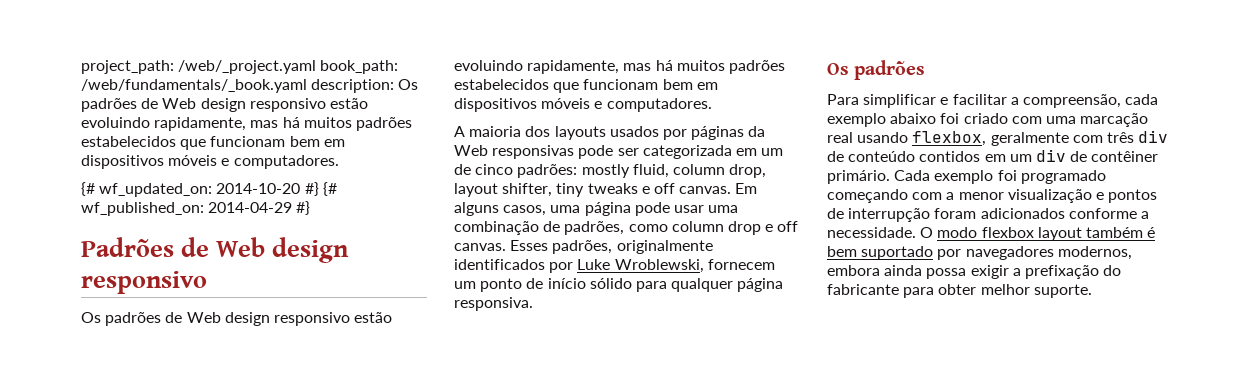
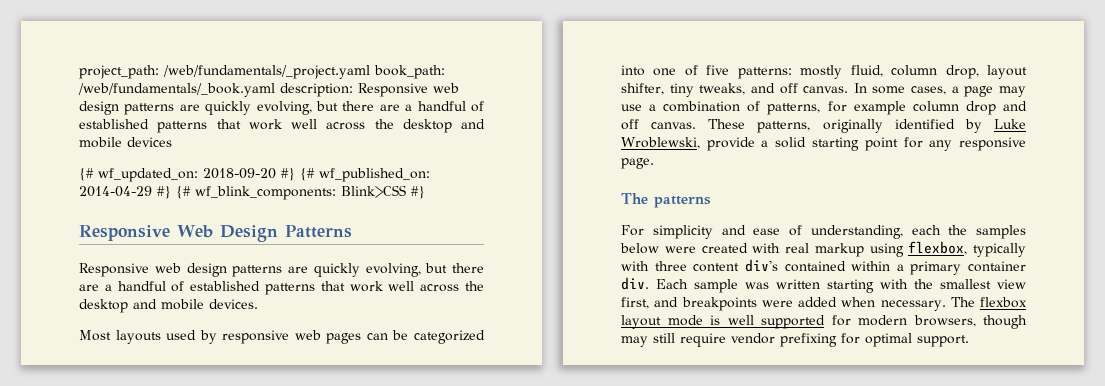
- project_path: /web/_project.yaml book_path: /web/fundamentals/_book.yaml description: Os padrões de Web design responsivo estão evoluindo rapidamente, mas há muitos padrões estabelecidos que funcionam bem em dispositivos móveis e computadores.
+ project_path: /web/fundamentals/_project.yaml book_path: /web/fundamentals/_book.yaml description: Responsive web design patterns are quickly evolving, but there are a handful of established patterns that work well across the desktop and mobile devices
- {# wf_updated_on: 2014-10-20 #} {# wf_published_on: 2014-04-29 #}
- Padrões de Web design responsivo
- Os padrões de Web design responsivo estão evoluindo rapidamente, mas há muitos padrões estabelecidos que funcionam bem em dispositivos móveis e computadores.
- A maioria dos layouts usados por páginas da Web responsivas pode ser categorizada em um de cinco padrões: mostly fluid, column drop, layout shifter, tiny tweaks e off canvas. Em alguns casos, uma página pode usar uma combinação de padrões, como column drop e off canvas. Esses padrões, originalmente identificados por Luke Wroblewski, fornecem um ponto de início sólido para qualquer página responsiva.
- Os padrões
- Para simplificar e facilitar a compreensão, cada exemplo abaixo foi criado com uma marcação real usando flexbox, geralmente com três div de conteúdo contidos em um div de contêiner primário. Cada exemplo foi programado começando com a menor visualização e pontos de interrupção foram adicionados conforme a necessidade. O modo flexbox layout também é bem suportado por navegadores modernos, embora ainda possa exigir a prefixação do fabricante para obter melhor suporte.
+ {# wf_updated_on: 2018-09-20 #} {# wf_published_on: 2014-04-29 #} {# wf_blink_components: Blink>CSS #}
+ Responsive Web Design Patterns
+ Responsive web design patterns are quickly evolving, but there are a handful of established patterns that work well across the desktop and mobile devices.
+ Most layouts used by responsive web pages can be categorized into one of five patterns: mostly fluid, column drop, layout shifter, tiny tweaks, and off canvas. In some cases, a page may use a combination of patterns, for example column drop and off canvas. These patterns, originally identified by Luke Wroblewski, provide a solid starting point for any responsive page.
+ The patterns
+ For simplicity and ease of understanding, each the samples below were created with real markup using flexbox, typically with three content div's contained within a primary container div. Each sample was written starting with the smallest view first, and breakpoints were added when necessary. The flexbox layout mode is well supported for modern browsers, though may still require vendor prefixing for optimal support.

